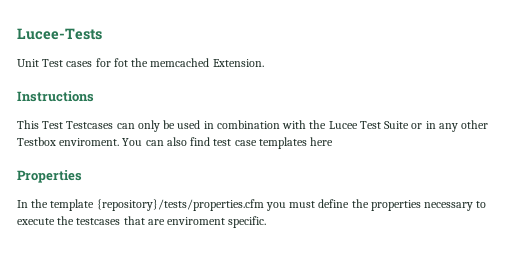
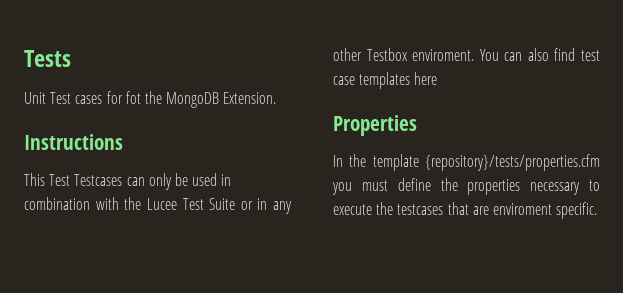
- Lucee-Tests
+ Tests
- Unit Test cases for fot the memcached Extension.
+ Unit Test cases for fot the MongoDB Extension.

